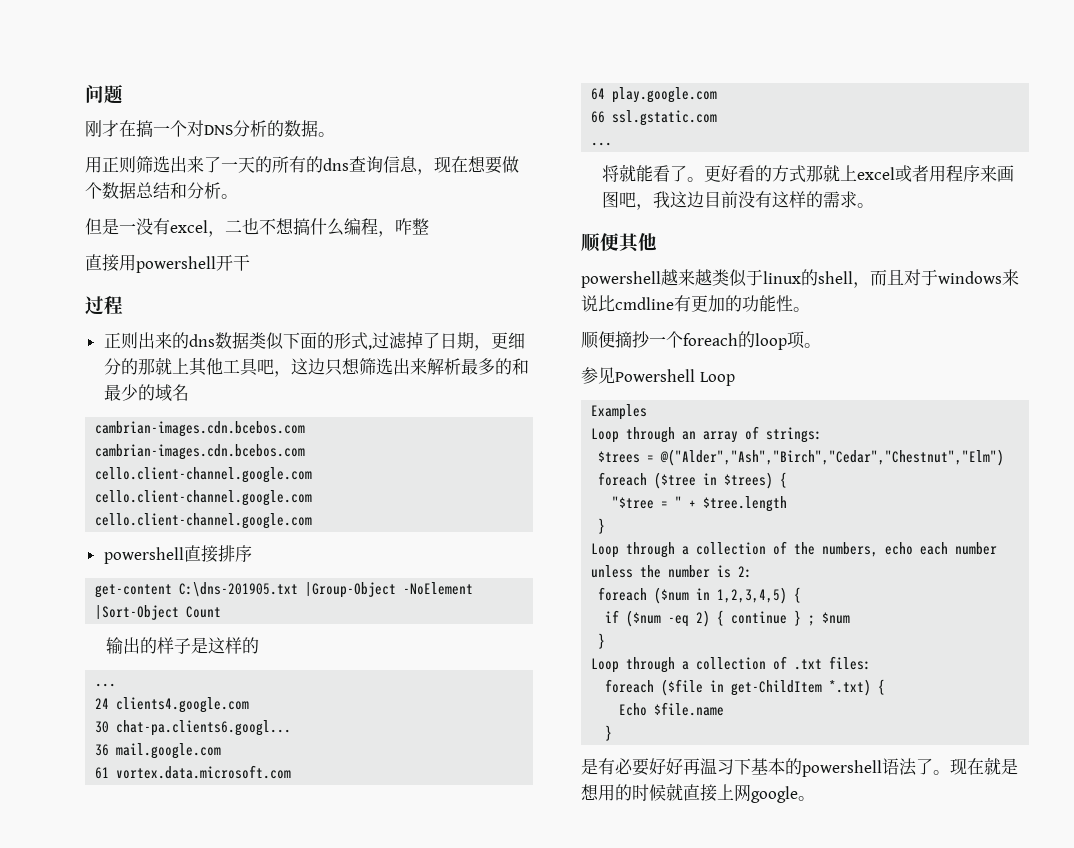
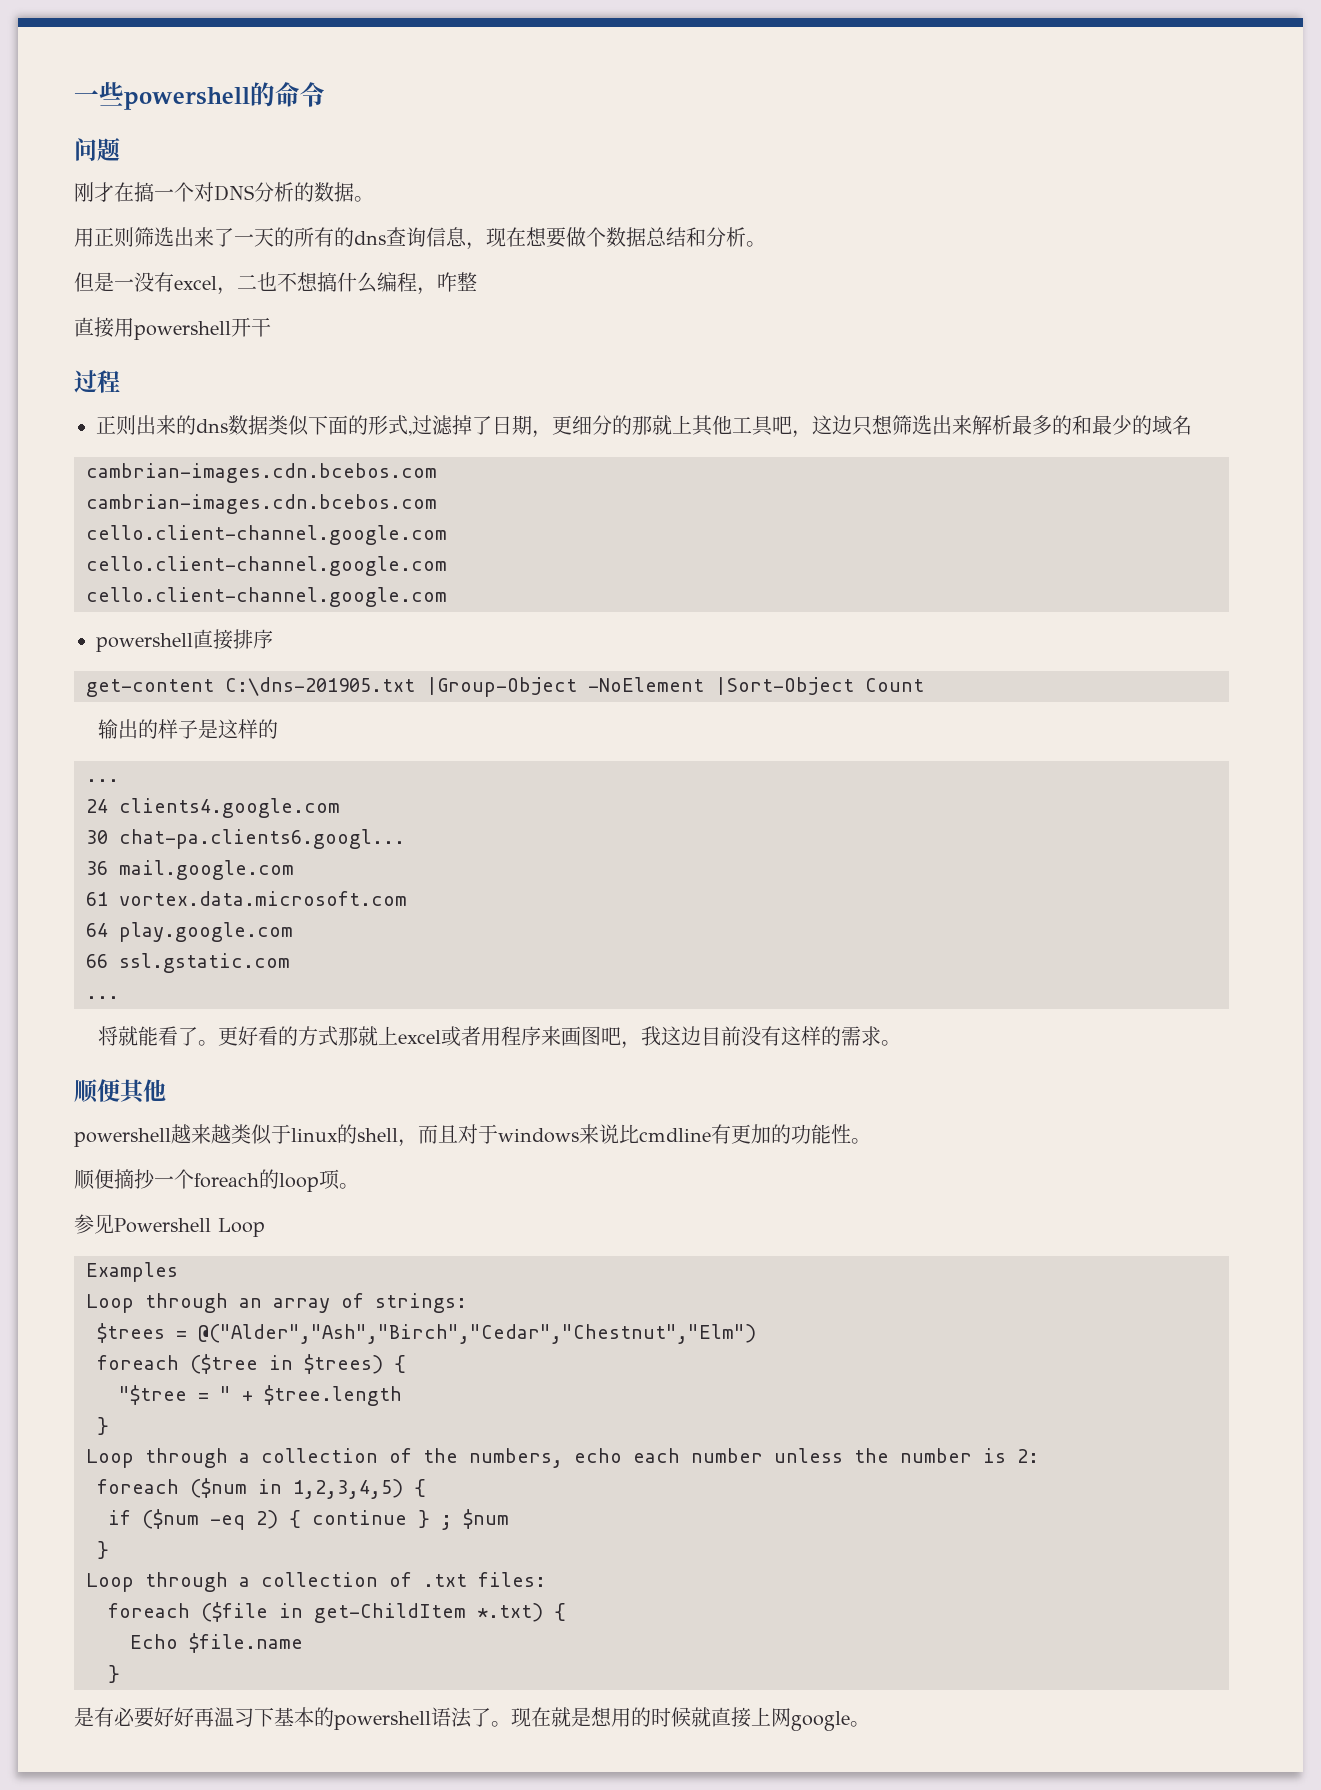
+ 一些powershell的命令

